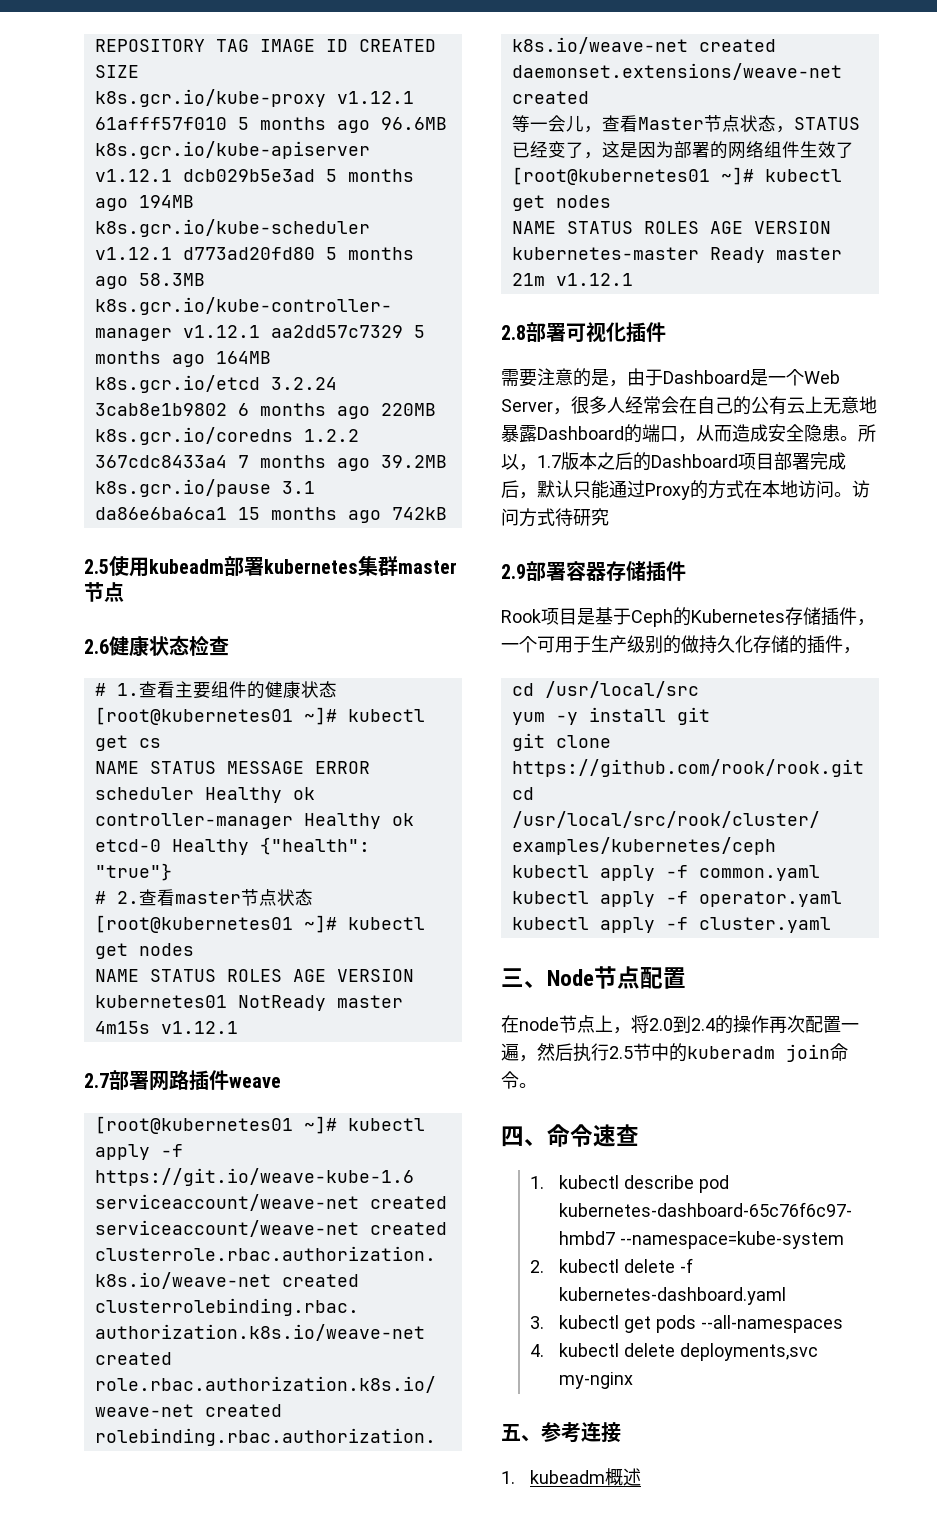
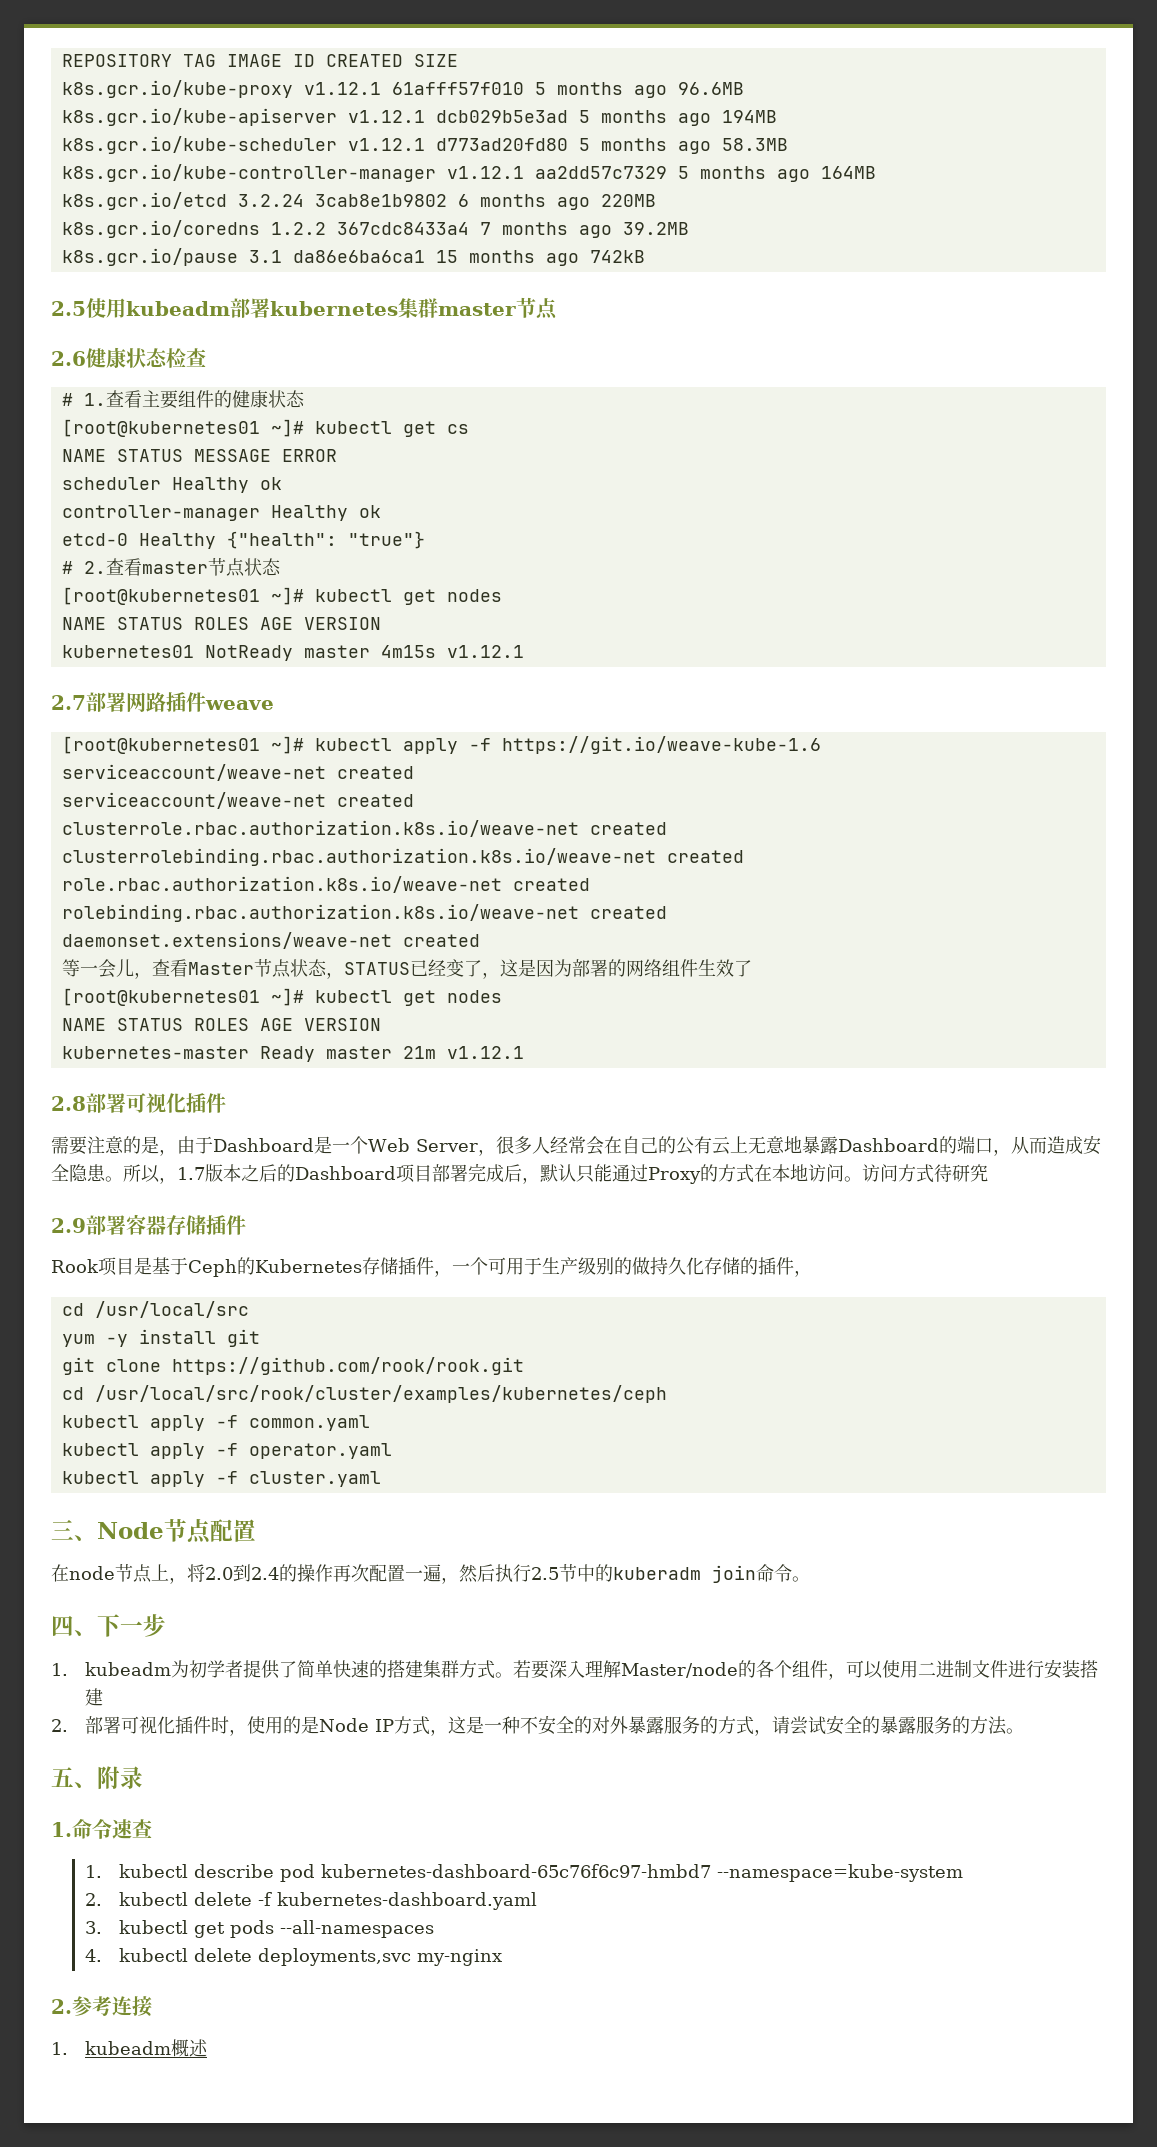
- 四、命令速查
+ 四、下一步
+ 1. kubeadm为初学者提供了简单快速的搭建集群方式。若要深入理解Master/node的各个组件，可以使用二进制文件进行安装搭建
+ 2.部署可视化插件时，使用的是Node IP方式，这是一种不安全的对外暴露服务的方式，请尝试安全的暴露服务的方法。
+ 五、附录
+ 1.命令速查
- 五、参考连接
+ 2.参考连接

